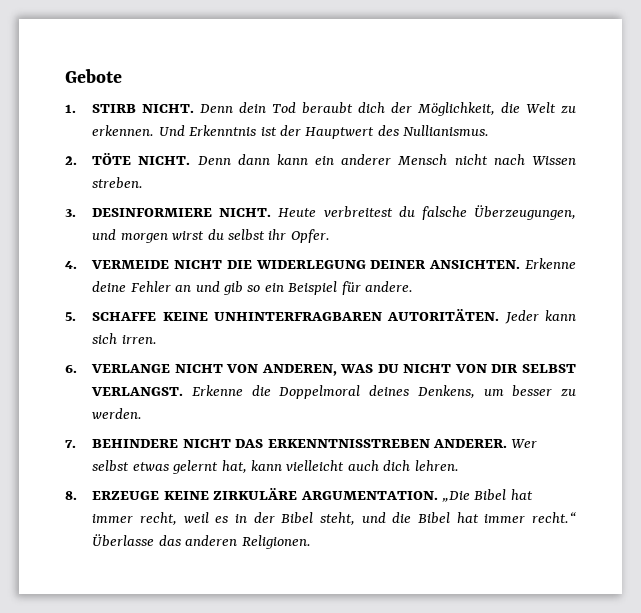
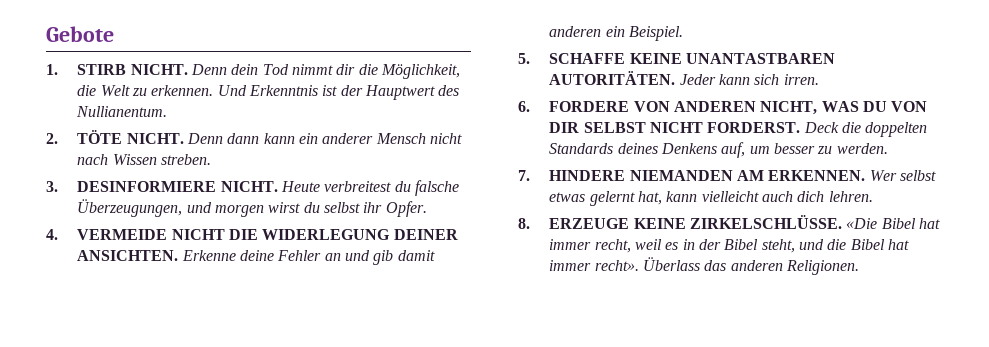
- Denn dein Tod beraubt dich der Möglichkeit, die Welt zu erkennen.
+ Denn dein Tod nimmt dir die Möglichkeit, die Welt zu erkennen.
- Und Erkenntnis ist der Hauptwert des Nullianismus.
+ Und Erkenntnis ist der Hauptwert des Nullianentum.
- Erkenne deine Fehler an und gib so ein Beispiel für andere.
+ Erkenne deine Fehler an und gib damit anderen ein Beispiel.
- 5. SCHAFFE KEINE UNHINTERFRAGBAREN AUTORITÄTEN.
+ 5. SCHAFFE KEINE UNANTASTBAREN AUTORITÄTEN.
- 6. VERLANGE NICHT VON ANDEREN, WAS DU NICHT VON DIR SELBST VERLANGST. Erkenne die Doppelmoral deines Denkens, um besser zu werden.
+ 6. FORDERE VON ANDEREN NICHT, WAS DU VON DIR SELBST NICHT FORDERST. Deck die doppelten Standards deines Denkens auf, um besser zu werden.
- 7. BEHINDERE NICHT DAS ERKENNTNISSTREBEN ANDERER.
+ 7. HINDERE NIEMANDEN AM ERKENNEN.
- 8. ERZEUGE KEINE ZIRKULÄRE ARGUMENTATION. „Die Bibel hat immer recht, weil es in der Bibel steht, und die Bibel hat immer recht.“ Überlasse das anderen Religionen.
+ 8. ERZEUGE KEINE ZIRKELSCHLÜSSE. «Die Bibel hat immer recht, weil es in der Bibel steht, und die Bibel hat immer recht». Überlass das anderen Religionen.

